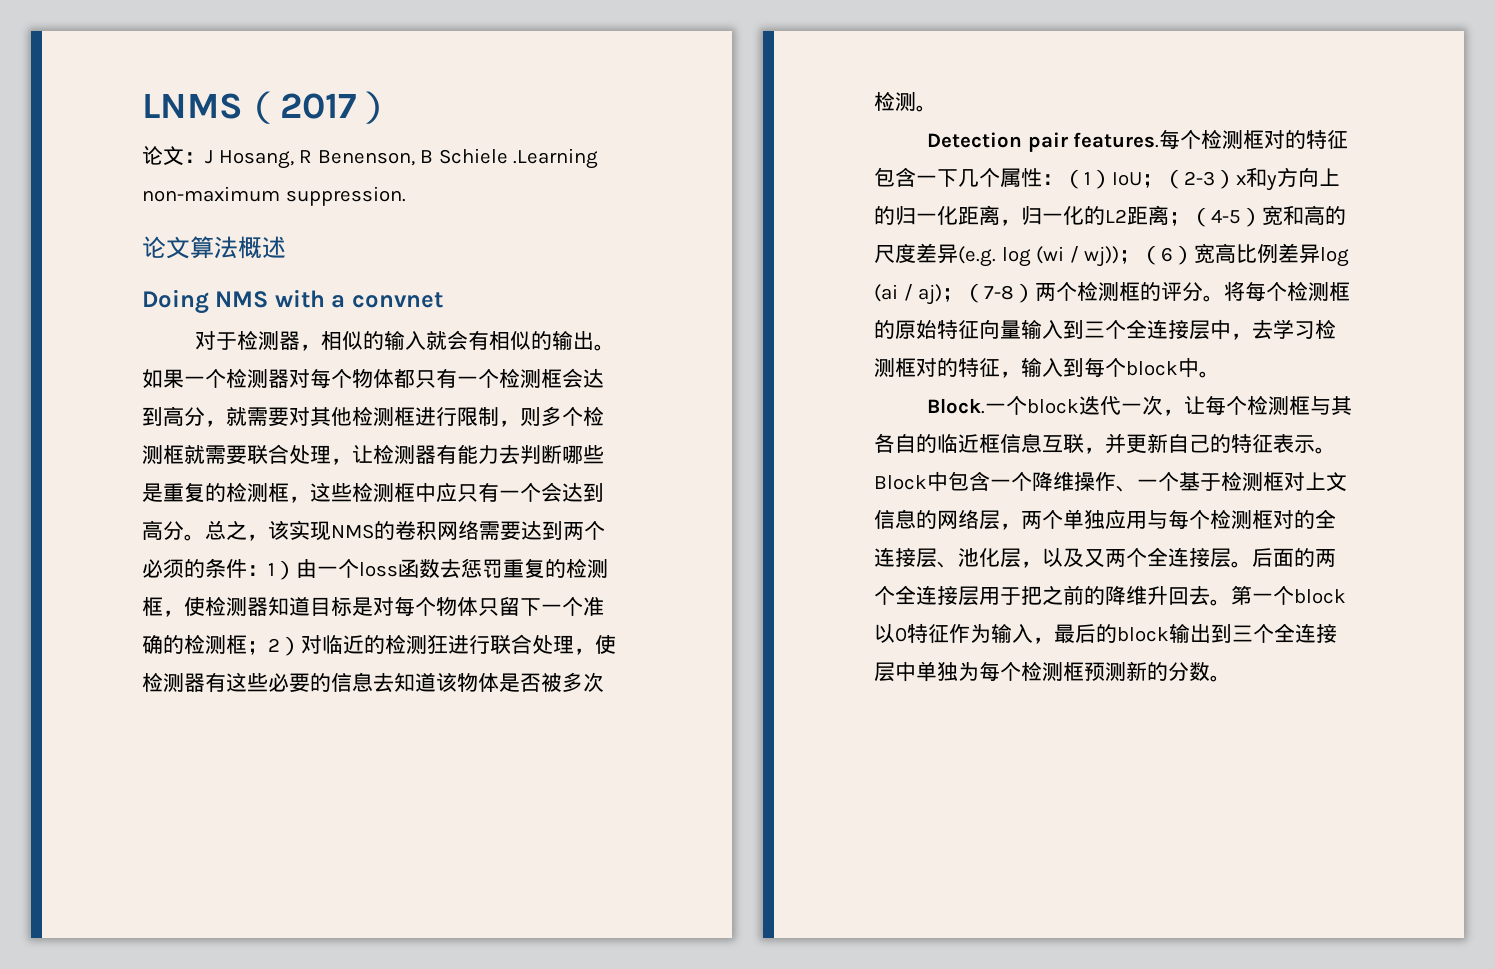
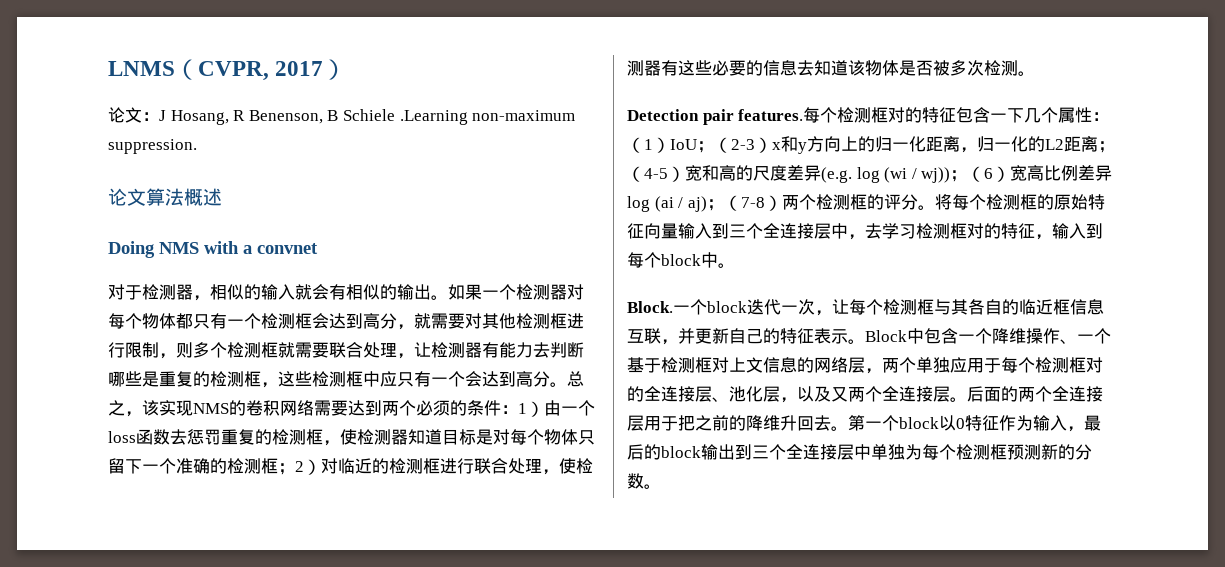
- LNMS（2017）
+ LNMS（CVPR, 2017）
- 总之，该实现NMS的卷积网络需要达到两个必须的条件：1）由一个loss函数去惩罚重复的检测框，使检测器知道目标是对每个物体只留下一个准确的检测框；2）对临近的检测狂进行联合处理，使检测器有这些必要的信息去知道该物体是否被多次检测。
+ 总之，该实现NMS的卷积网络需要达到两个必须的条件：1）由一个loss函数去惩罚重复的检测框，使检测器知道目标是对每个物体只留下一个准确的检测框；2）对临近的检测框进行联合处理，使检测器有这些必要的信息去知道该物体是否被多次检测。
- Block中包含一个降维操作、一个基于检测框对上文信息的网络层，两个单独应用与每个检测框对的全连接层、池化层，以及又两个全连接层。
+ Block中包含一个降维操作、一个基于检测框对上文信息的网络层，两个单独应用于每个检测框对的全连接层、池化层，以及又两个全连接层。

